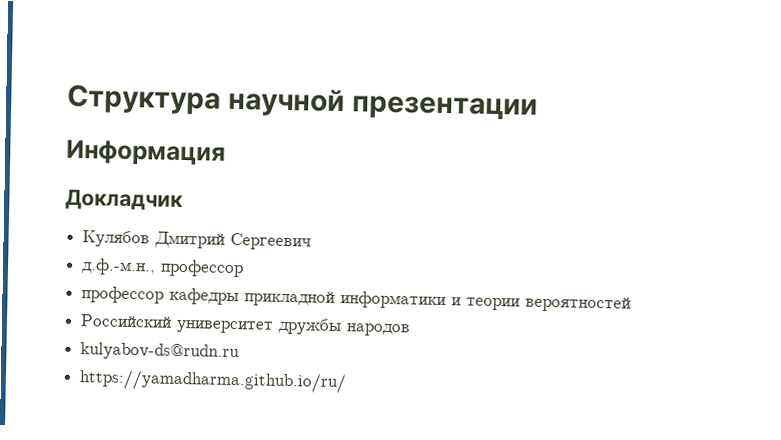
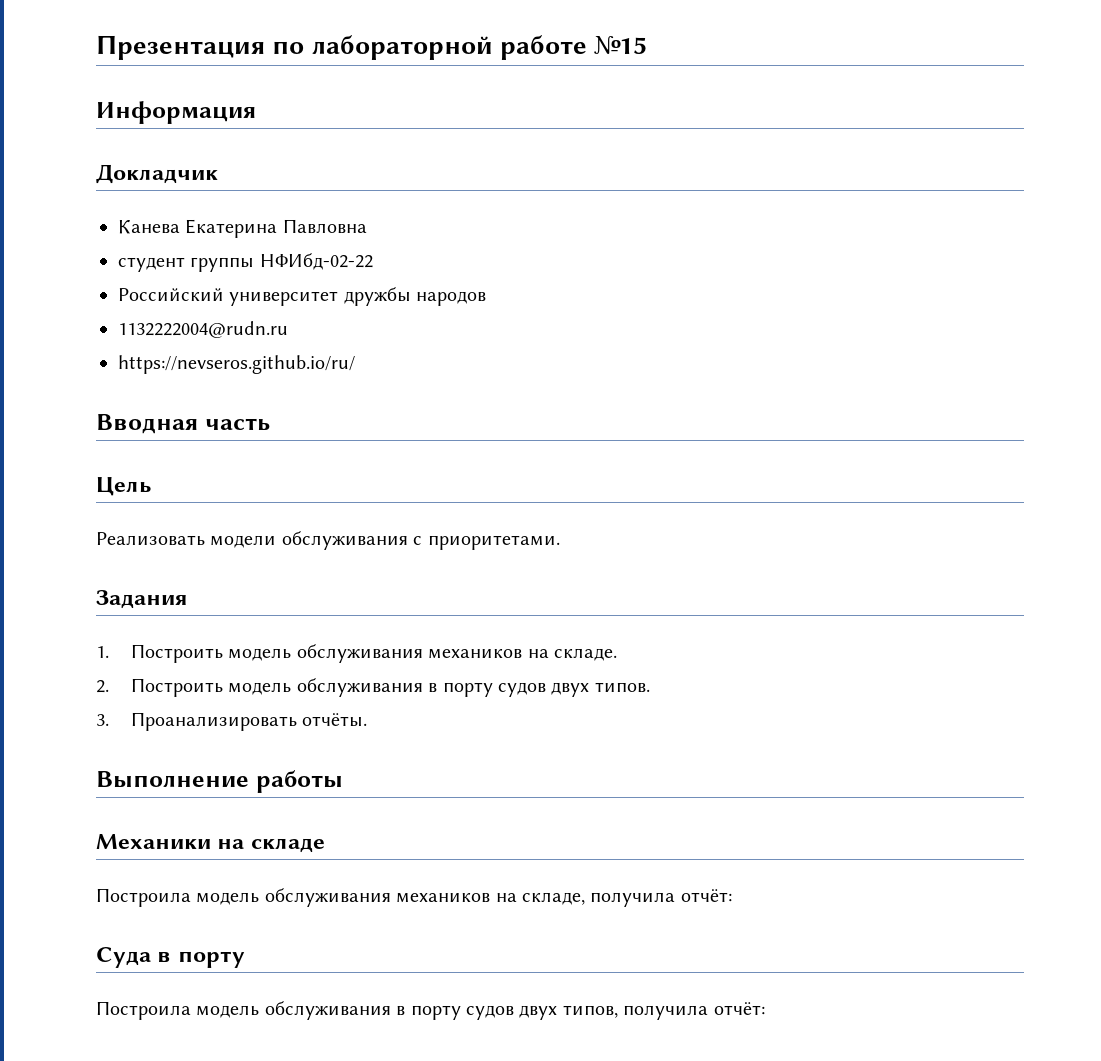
- Структура научной презентации
+ Презентация по лабораторной работе №15
  Информация
  Докладчик
- Кулябов Дмитрий Сергеевич
- д.ф.-м.н., профессор
- профессор кафедры прикладной информатики и теории вероятностей
+ Канева Екатерина Павловна
+ студент группы НФИбд-02-22
  Российский университет дружбы народов
- kulyabov-ds@rudn.ru
- https://yamadharma.github.io/ru/
+ 1132222004@rudn.ru
+ https://nevseros.github.io/ru/
+ Вводная часть
+ Цель
+ Реализовать модели обслуживания с приоритетами.
+ Задания
+ 1. Построить модель обслуживания механиков на складе.
+ 2. Построить модель обслуживания в порту судов двух типов.
+ 3. Проанализировать отчёты.
+ Выполнение работы
+ Механики на складе
+ Построила модель обслуживания механиков на складе, получила отчёт:
+ Суда в порту
+ Построила модель обслуживания в порту судов двух типов, получила отчёт:

